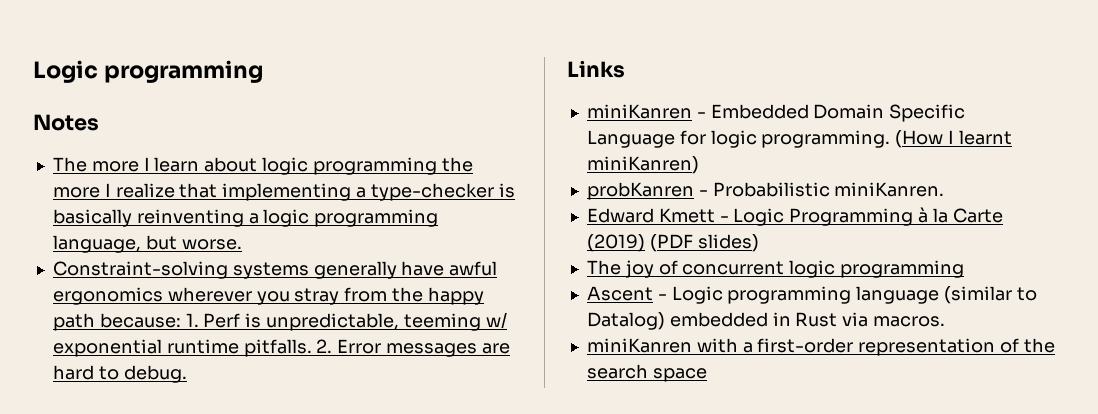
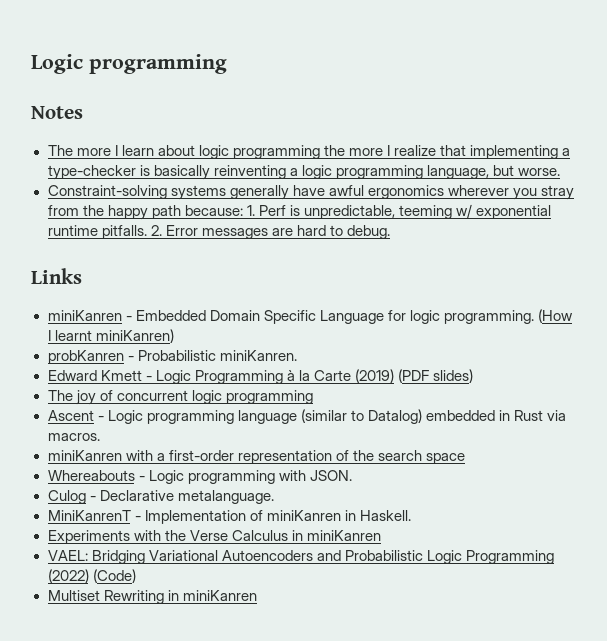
+ Whereabouts - Logic programming with JSON.
+ Culog - Declarative metalanguage.
+ MiniKanrenT - Implementation of miniKanren in Haskell.
+ Experiments with the Verse Calculus in miniKanren
+ VAEL: Bridging Variational Autoencoders and Probabilistic Logic Programming (2022) (Code)
+ Multiset Rewriting in miniKanren

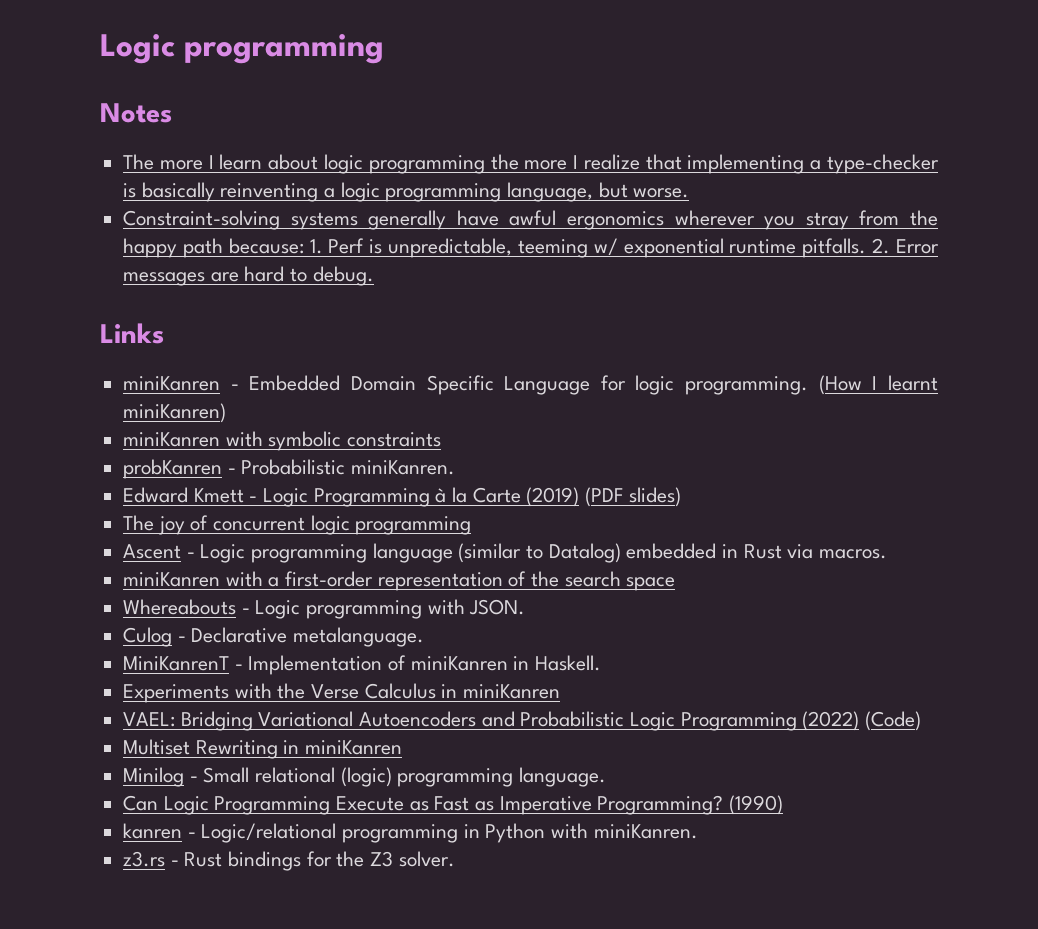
+ miniKanren with symbolic constraints
+ Minilog - Small relational (logic) programming language.
+ Can Logic Programming Execute as Fast as Imperative Programming? (1990)
+ kanren - Logic/relational programming in Python with miniKanren.
+ z3.rs - Rust bindings for the Z3 solver.

